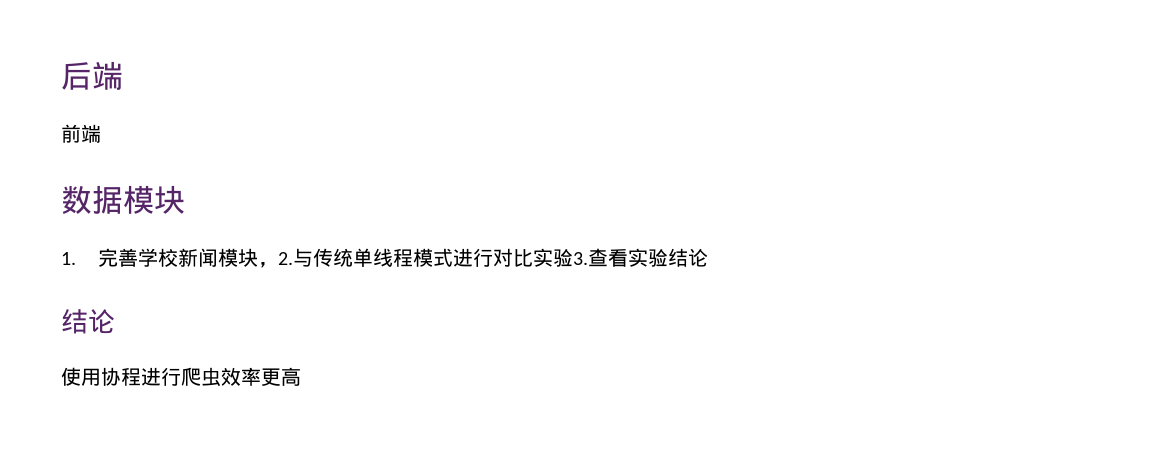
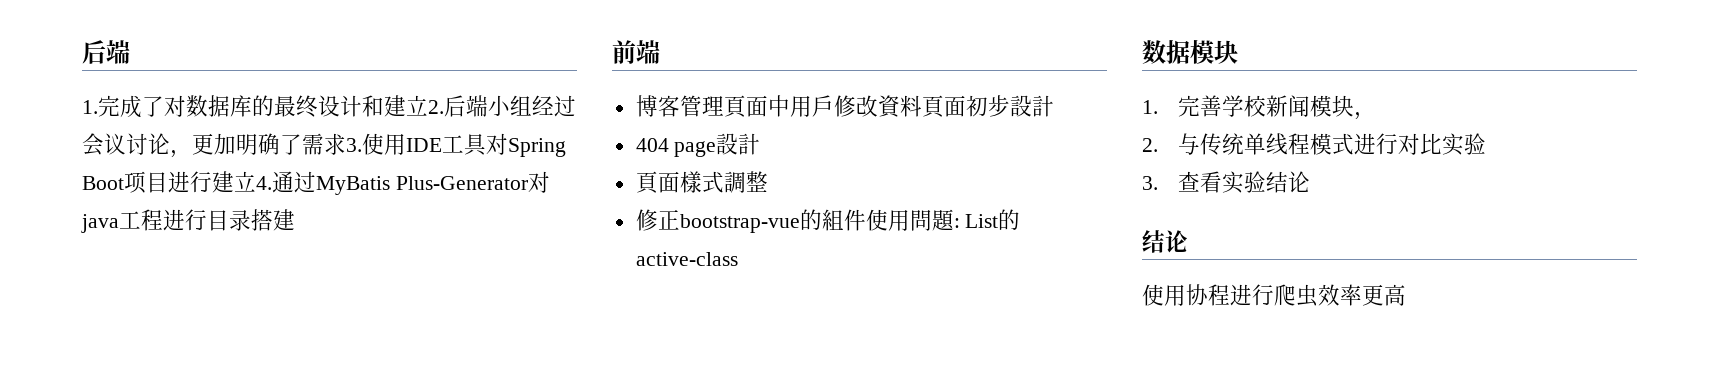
+ 1.完成了对数据库的最终设计和建立2.后端小组经过会议讨论，更加明确了需求3.使用IDE工具对Spring Boot项目进行建立4.通过MyBatis Plus-Generator对java工程进行目录搭建
  前端
+ 博客管理頁面中用戶修改資料頁面初步設計
+ 404 page設計
+ 頁面樣式調整
+ 修正bootstrap-vue的組件使用問題: List的active-class
- 1.完善学校新闻模块，2.与传统单线程模式进行对比实验3.查看实验结论
+ 1.完善学校新闻模块，
+ 2.与传统单线程模式进行对比实验
+ 3.查看实验结论

